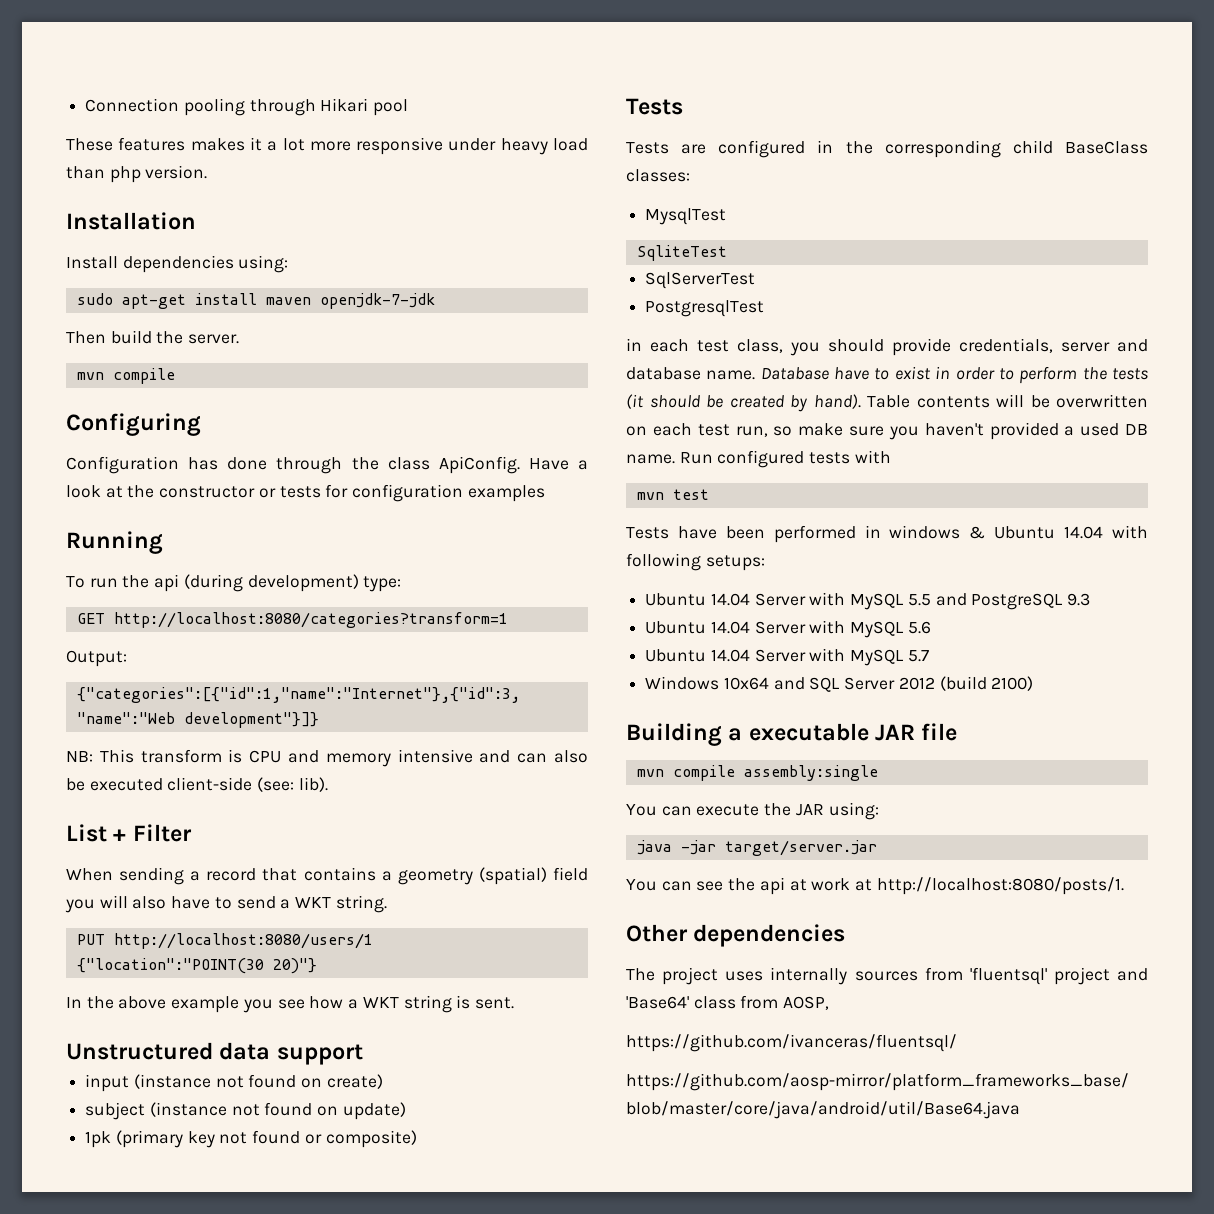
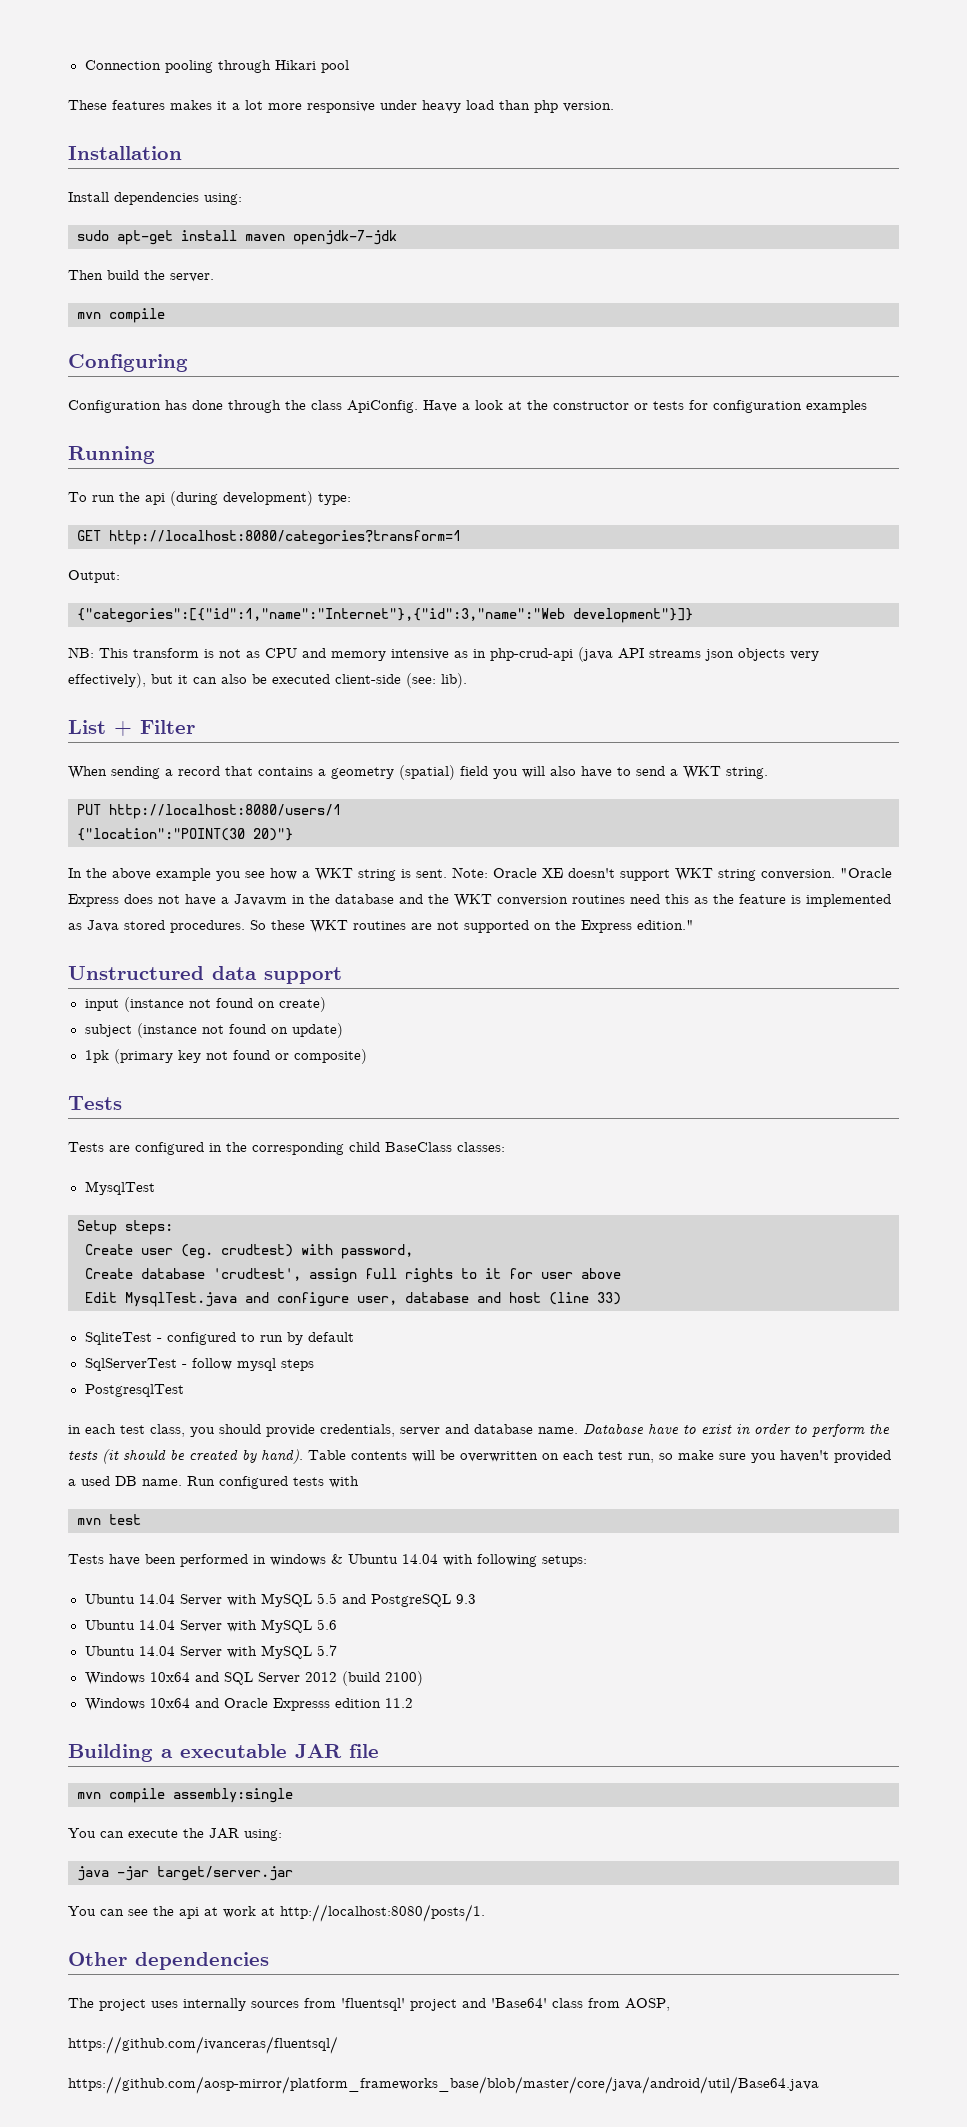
- NB: This transform is CPU and memory intensive and can also be executed client-side (see: lib).
+ NB: This transform is not as CPU and memory intensive as in php-crud-api (java API streams json objects very effectively), but it can also be executed client-side (see: lib).
+ Note: Oracle XE doesn't support WKT string conversion. "Oracle Express does not have a Javavm in the database and the WKT conversion routines need this as the feature is implemented as Java stored procedures. So these WKT routines are not supported on the Express edition."
- SqliteTest
- SqlServerTest
+ Setup steps:
+ Create user (eg. crudtest) with password,
+ Create database 'crudtest', assign full rights to it for user above
+ Edit MysqlTest.java and configure user, database and host (line 33)
+ SqliteTest - configured to run by default
+ SqlServerTest - follow mysql steps
+ Windows 10x64 and Oracle Expresss edition 11.2

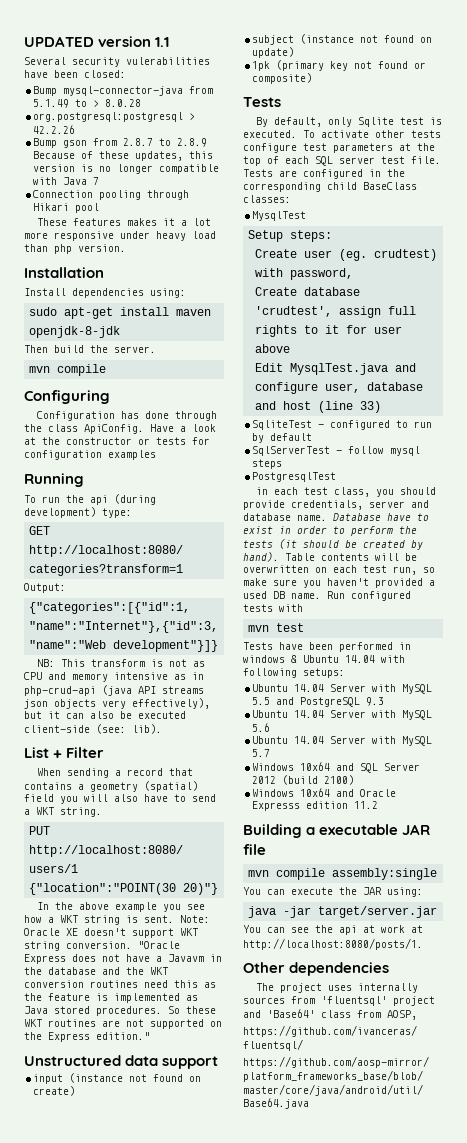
+ UPDATED version 1.1
+ Several security vulerabilities have been closed:
+ Bump mysql-connector-java from 5.1.49 to > 8.0.28
+ org.postgresql:postgresql > 42.2.26
+ Bump gson from 2.8.7 to 2.8.9 Because of these updates, this version is no longer compatible with Java 7
- sudo apt-get install maven openjdk-7-jdk
+ sudo apt-get install maven openjdk-8-jdk
+ By default, only Sqlite test is executed. To activate other tests configure test parameters at the top of each SQL server test file.

